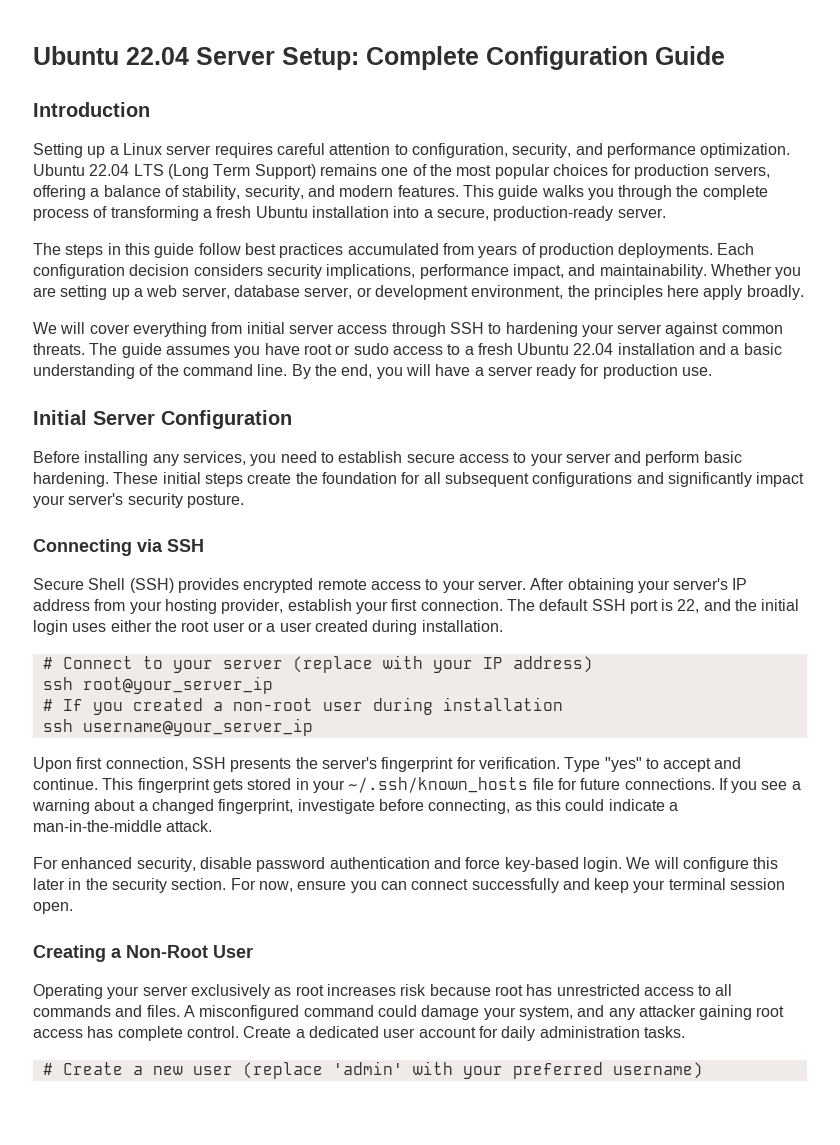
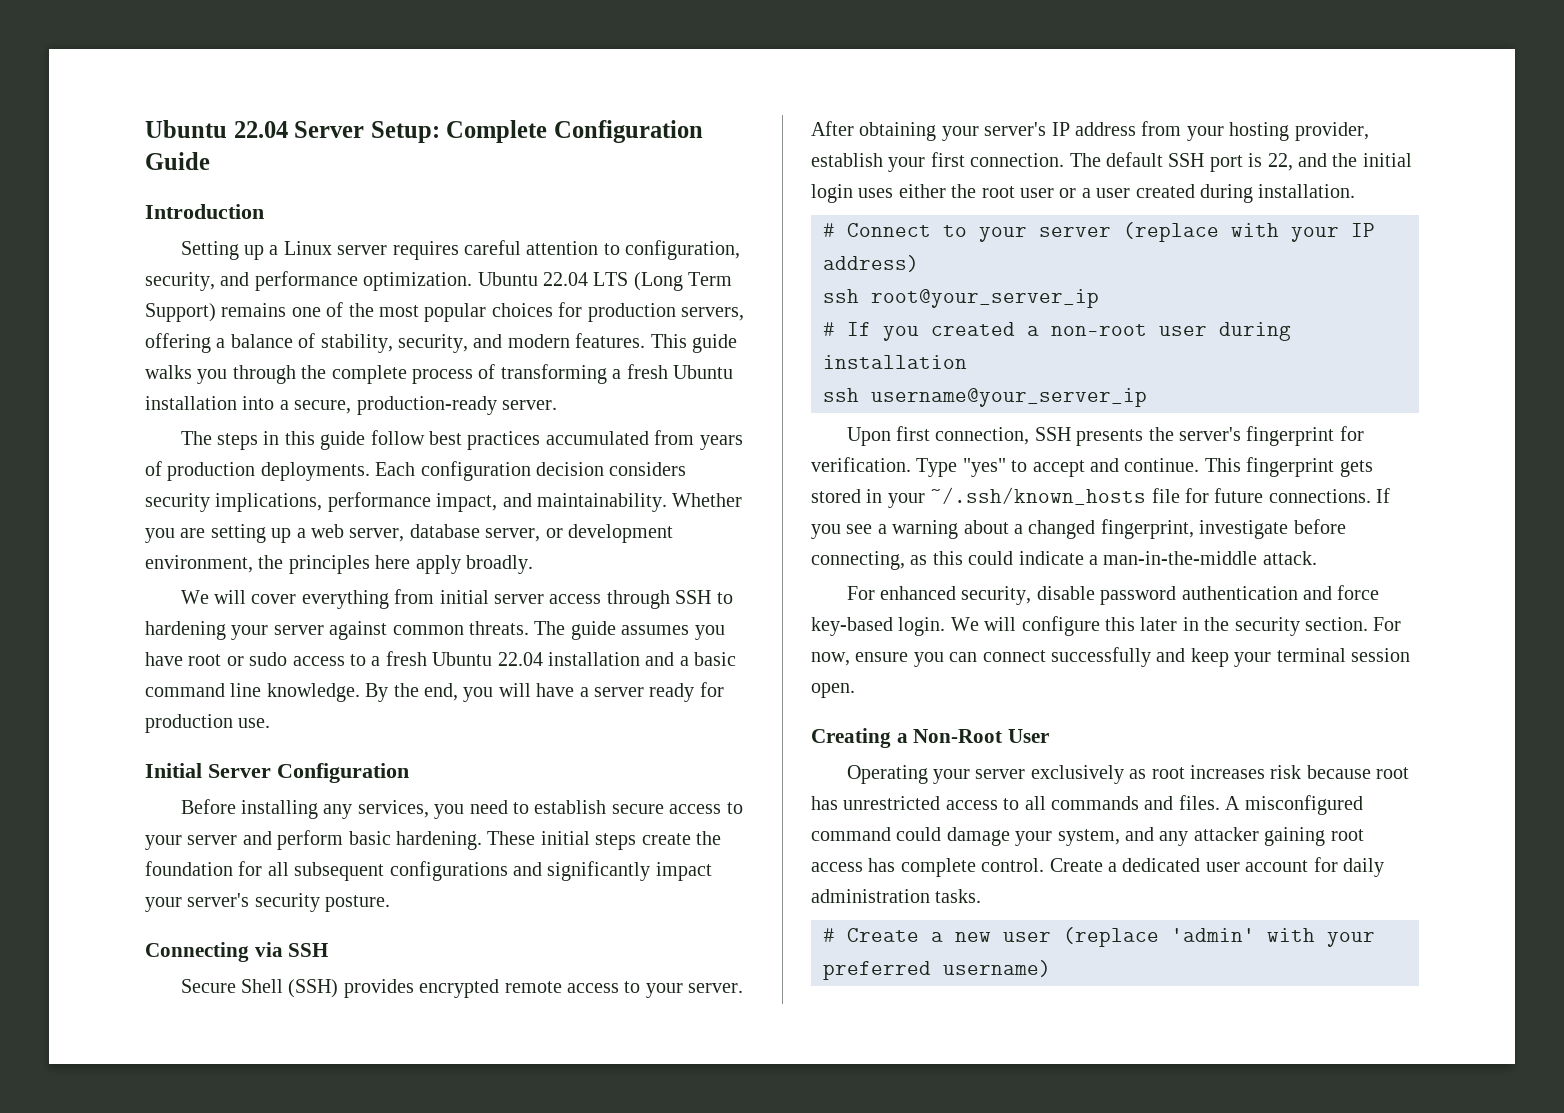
- The guide assumes you have root or sudo access to a fresh Ubuntu 22.04 installation and a basic understanding of the command line.
+ The guide assumes you have root or sudo access to a fresh Ubuntu 22.04 installation and a basic command line knowledge.

